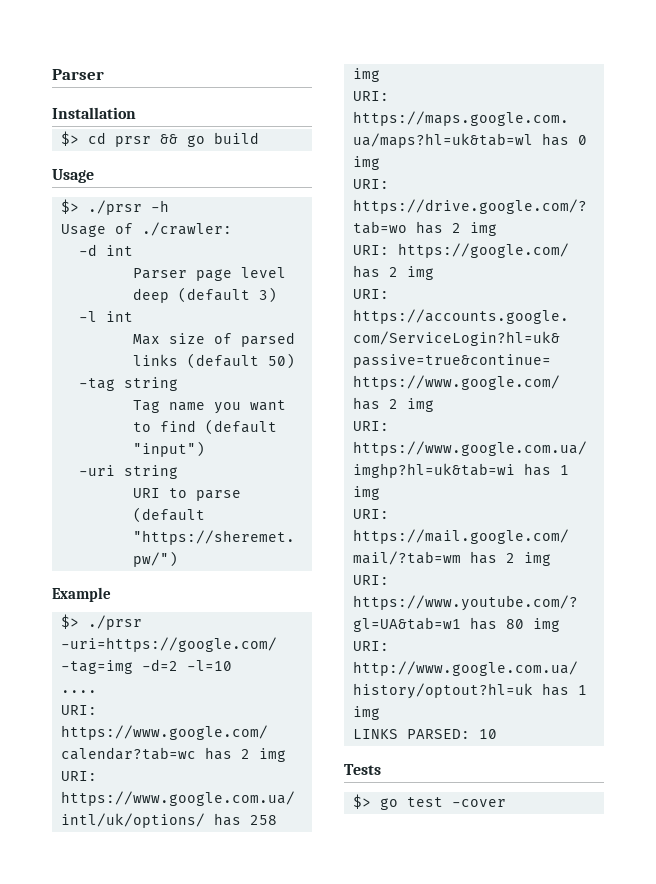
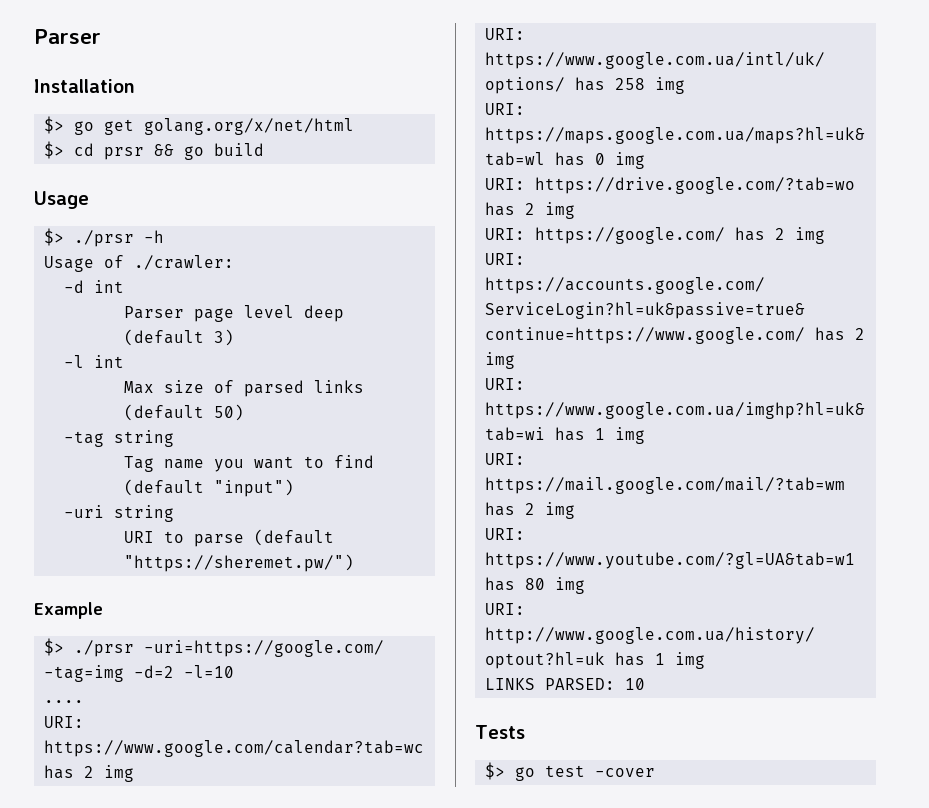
+ $> go get golang.org/x/net/html

